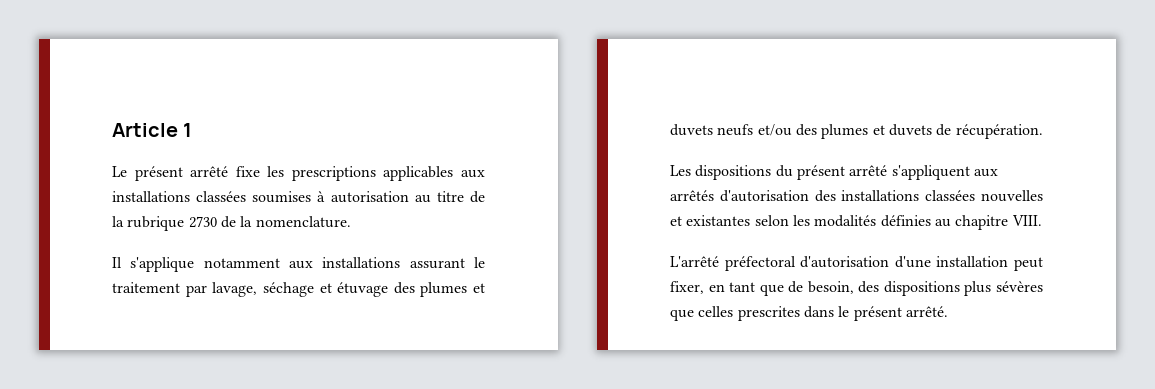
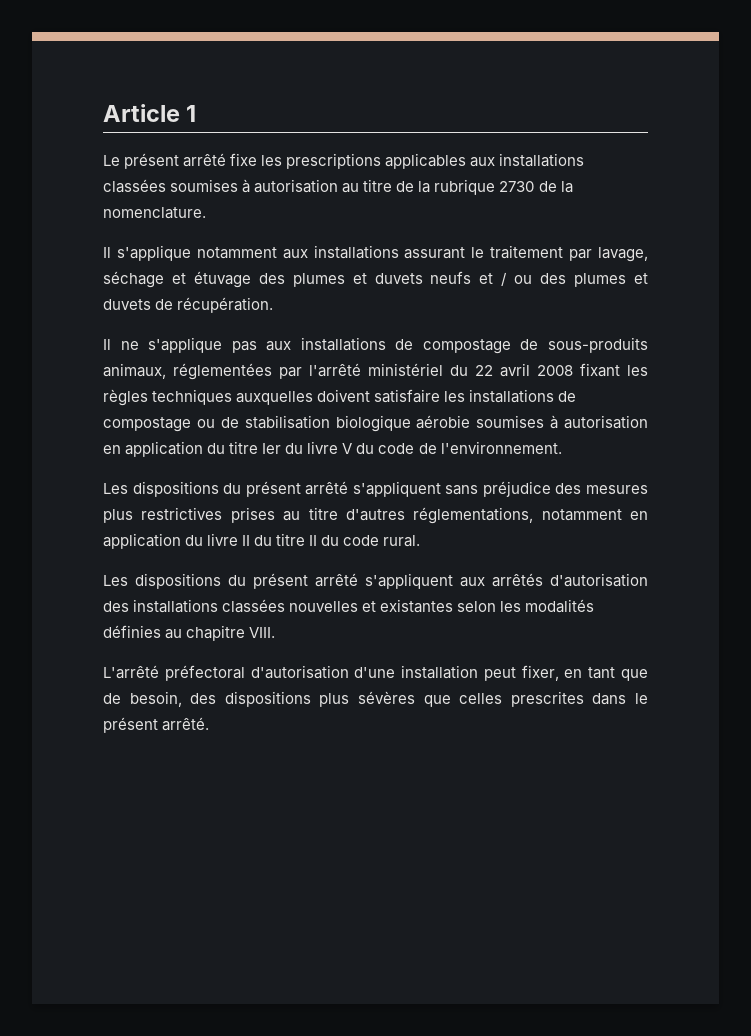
- Il s'applique notamment aux installations assurant le traitement par lavage, séchage et étuvage des plumes et duvets neufs et/ou des plumes et duvets de récupération.
+ Il s'applique notamment aux installations assurant le traitement par lavage, séchage et étuvage des plumes et duvets neufs et / ou des plumes et duvets de récupération.
+ Il ne s'applique pas aux installations de compostage de sous-produits animaux, réglementées par l'arrêté ministériel du 22 avril 2008 fixant les règles techniques auxquelles doivent satisfaire les installations de compostage ou de stabilisation biologique aérobie soumises à autorisation en application du titre Ier du livre V du code de l'environnement.
+ Les dispositions du présent arrêté s'appliquent sans préjudice des mesures plus restrictives prises au titre d'autres réglementations, notamment en application du livre II du titre II du code rural.

